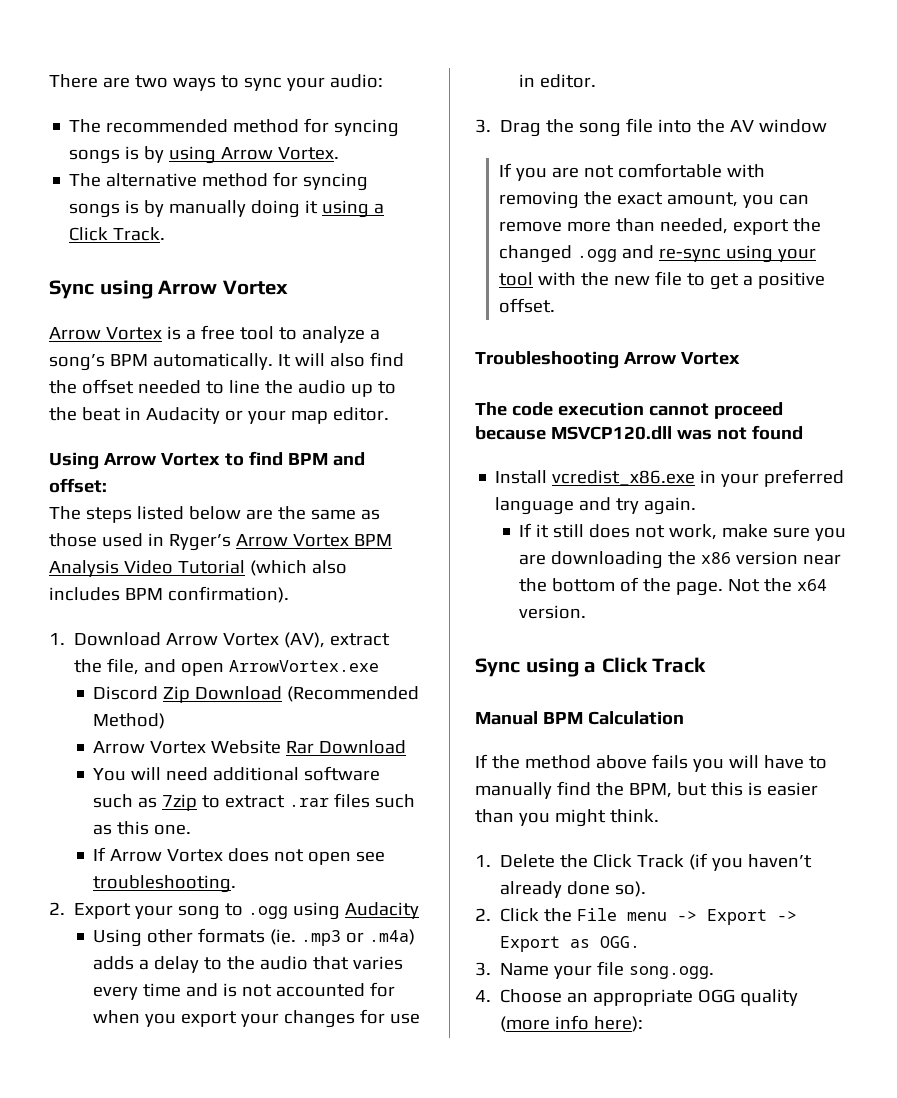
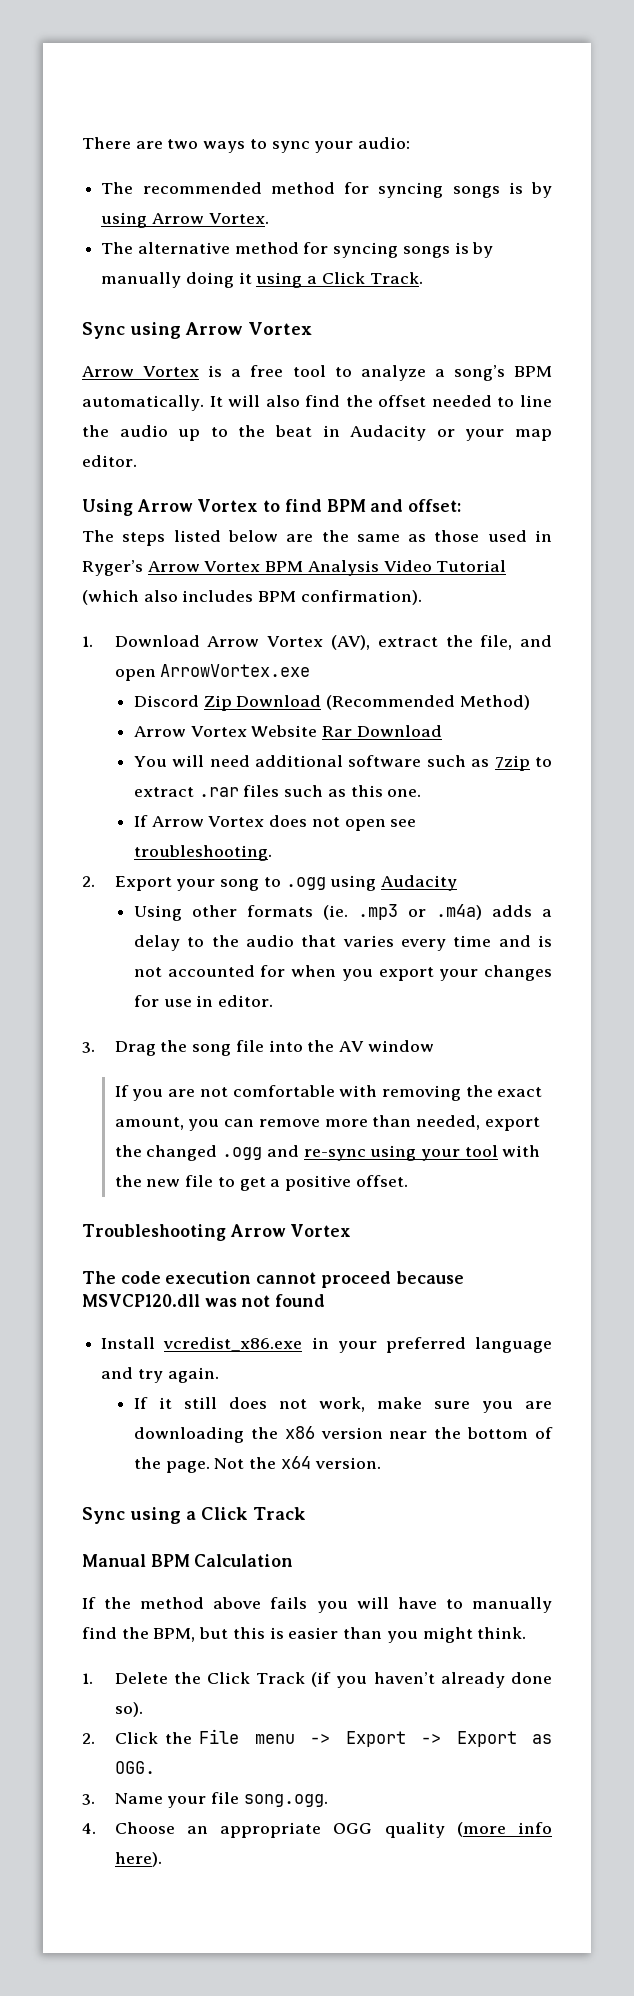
- 4. Choose an appropriate OGG quality (more info here):
+ 4. Choose an appropriate OGG quality (more info here).

